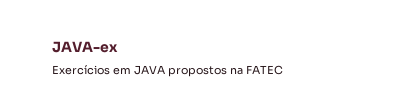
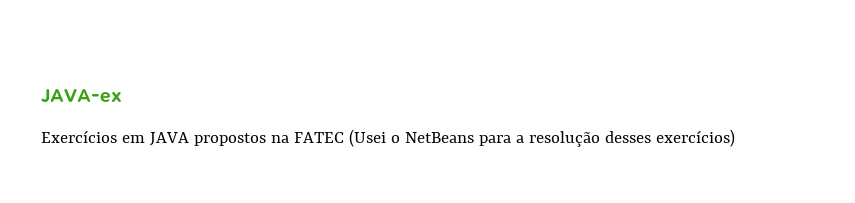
- Exercícios em JAVA propostos na FATEC
+ Exercícios em JAVA propostos na FATEC (Usei o NetBeans para a resolução desses exercícios)

